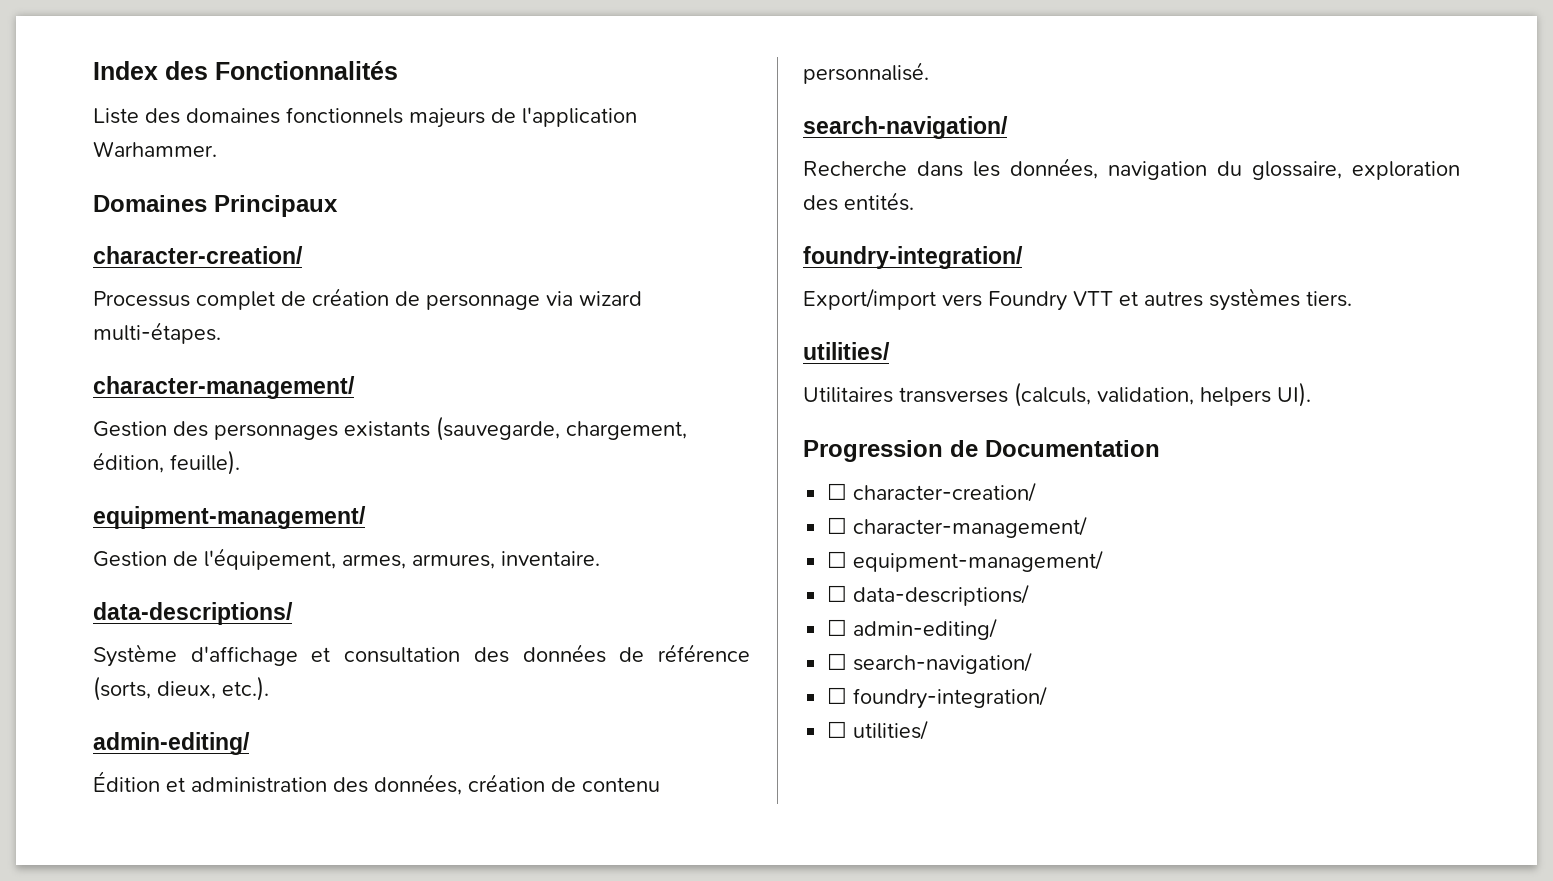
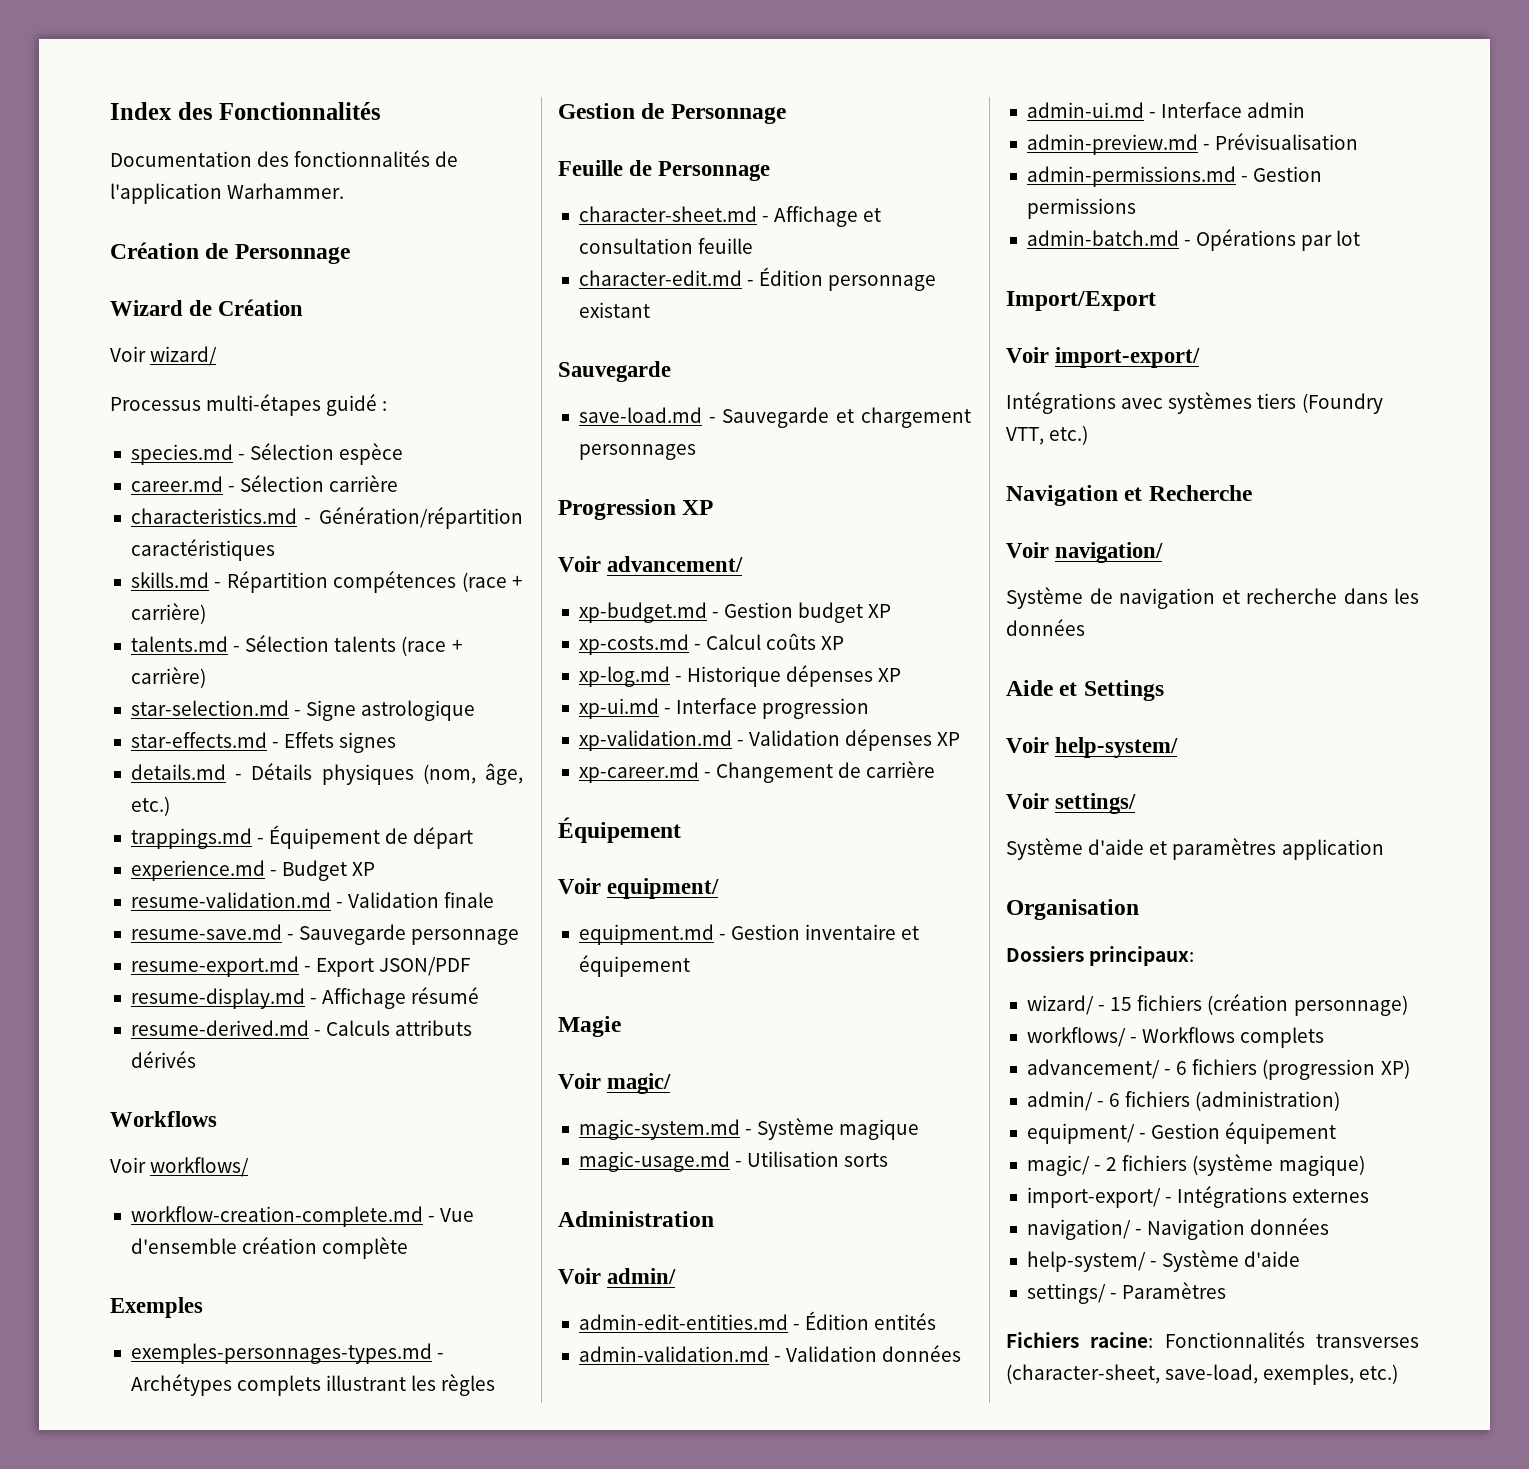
- Liste des domaines fonctionnels majeurs de l'application Warhammer.
- Domaines Principaux
- character-creation/
- Processus complet de création de personnage via wizard multi-étapes.
- character-management/
- Gestion des personnages existants (sauvegarde, chargement, édition, feuille).
- equipment-management/
- Gestion de l'équipement, armes, armures, inventaire.
- data-descriptions/
- Système d'affichage et consultation des données de référence (sorts, dieux, etc.).
- admin-editing/
- Édition et administration des données, création de contenu personnalisé.
- search-navigation/
- Recherche dans les données, navigation du glossaire, exploration des entités.
- foundry-integration/
- Export/import vers Foundry VTT et autres systèmes tiers.
- utilities/
- Utilitaires transverses (calculs, validation, helpers UI).
- Progression de Documentation
- ☐ character-creation/
- ☐ character-management/
- ☐ equipment-management/
- ☐ data-descriptions/
- ☐ admin-editing/
- ☐ search-navigation/
- ☐ foundry-integration/
- ☐ utilities/
+ Documentation des fonctionnalités de l'application Warhammer.
+ Création de Personnage
+ Wizard de Création
+ Voir wizard/
+ Processus multi-étapes guidé :
+ species.md - Sélection espèce
+ career.md - Sélection carrière
+ characteristics.md - Génération/répartition caractéristiques
+ skills.md - Répartition compétences (race + carrière)
+ talents.md - Sélection talents (race + carrière)
+ star-selection.md - Signe astrologique
+ star-effects.md - Effets signes
+ details.md - Détails physiques (nom, âge, etc.)
+ trappings.md - Équipement de départ
+ experience.md - Budget XP
+ resume-validation.md - Validation finale
+ resume-save.md - Sauvegarde personnage
+ resume-export.md - Export JSON/PDF
+ resume-display.md - Affichage résumé
+ resume-derived.md - Calculs attributs dérivés
+ Workflows
+ Voir workflows/
+ workflow-creation-complete.md - Vue d'ensemble création complète
+ Exemples
+ exemples-personnages-types.md - Archétypes complets illustrant les règles
+ Gestion de Personnage
+ Feuille de Personnage
+ character-sheet.md - Affichage et consultation feuille
+ character-edit.md - Édition personnage existant
+ Sauvegarde
+ save-load.md - Sauvegarde et chargement personnages
+ Progression XP
+ Voir advancement/
+ xp-budget.md - Gestion budget XP
+ xp-costs.md - Calcul coûts XP
+ xp-log.md - Historique dépenses XP
+ xp-ui.md - Interface progression
+ xp-validation.md - Validation dépenses XP
+ xp-career.md - Changement de carrière
+ Équipement
+ Voir equipment/
+ equipment.md - Gestion inventaire et équipement
+ Magie
+ Voir magic/
+ magic-system.md - Système magique
+ magic-usage.md - Utilisation sorts
+ Administration
+ Voir admin/
+ admin-edit-entities.md - Édition entités
+ admin-validation.md - Validation données
+ admin-ui.md - Interface admin
+ admin-preview.md - Prévisualisation
+ admin-permissions.md - Gestion permissions
+ admin-batch.md - Opérations par lot
+ Import/Export
+ Voir import-export/
+ Intégrations avec systèmes tiers (Foundry VTT, etc.)
+ Navigation et Recherche
+ Voir navigation/
+ Système de navigation et recherche dans les données
+ Aide et Settings
+ Voir help-system/
+ Voir settings/
+ Système d'aide et paramètres application
+ Organisation
+ Dossiers principaux:
+ wizard/ - 15 fichiers (création personnage)
+ workflows/ - Workflows complets
+ advancement/ - 6 fichiers (progression XP)
+ admin/ - 6 fichiers (administration)
+ equipment/ - Gestion équipement
+ magic/ - 2 fichiers (système magique)
+ import-export/ - Intégrations externes
+ navigation/ - Navigation données
+ help-system/ - Système d'aide
+ settings/ - Paramètres
+ Fichiers racine: Fonctionnalités transverses (character-sheet, save-load, exemples, etc.)

